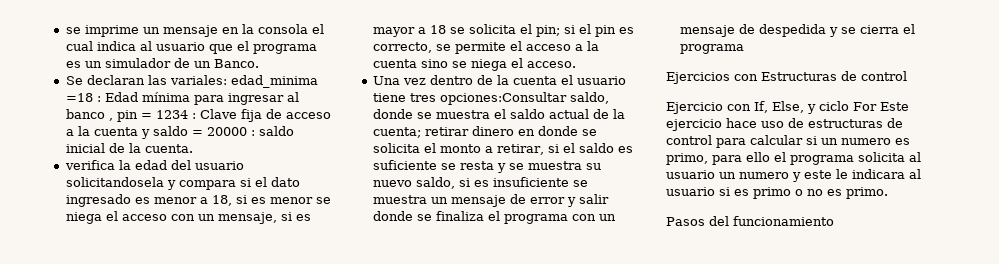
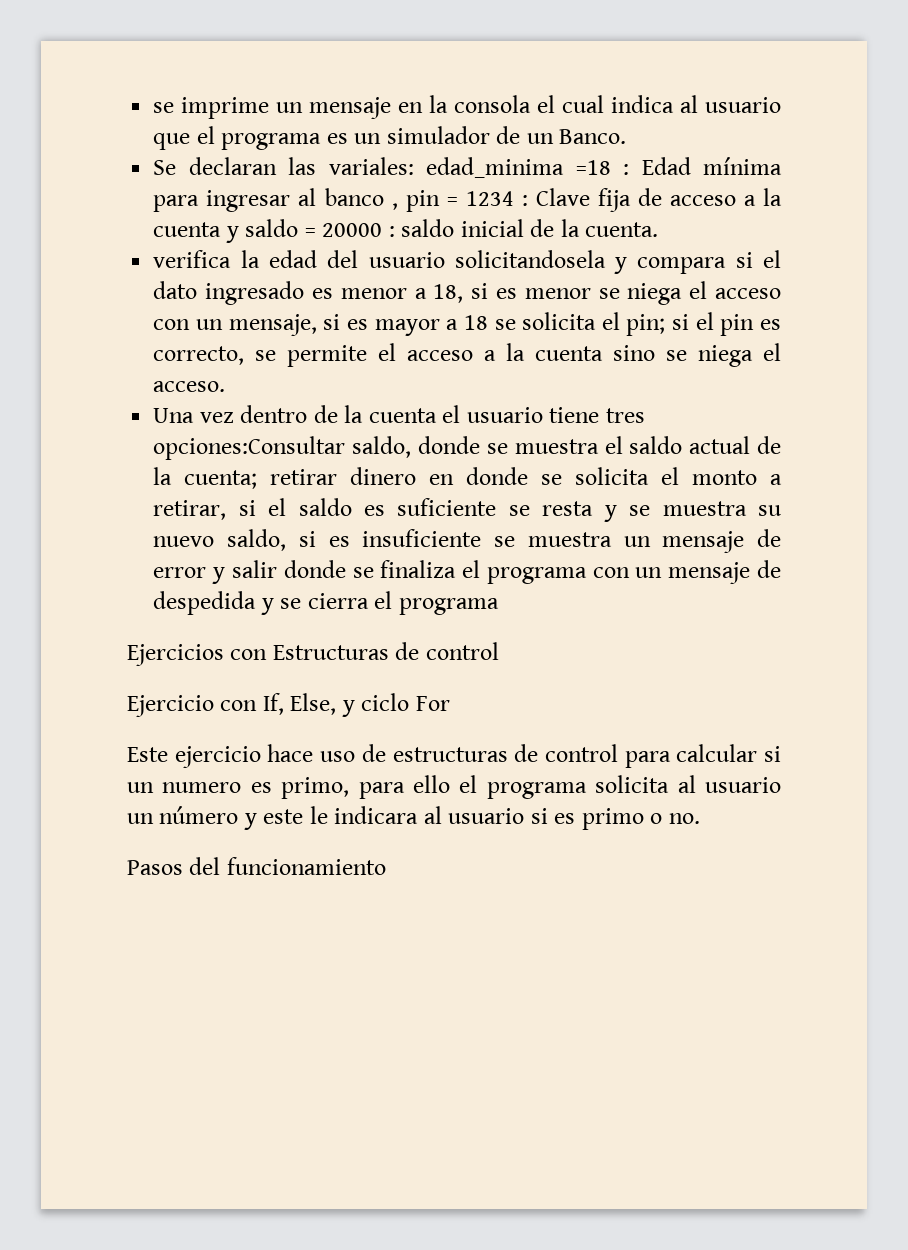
- Ejercicio con If, Else, y ciclo For Este ejercicio hace uso de estructuras de control para calcular si un numero es primo, para ello el programa solicita al usuario un numero y este le indicara al usuario si es primo o no es primo.
+ Ejercicio con If, Else, y ciclo For
+ Este ejercicio hace uso de estructuras de control para calcular si un numero es primo, para ello el programa solicita al usuario un número y este le indicara al usuario si es primo o no.

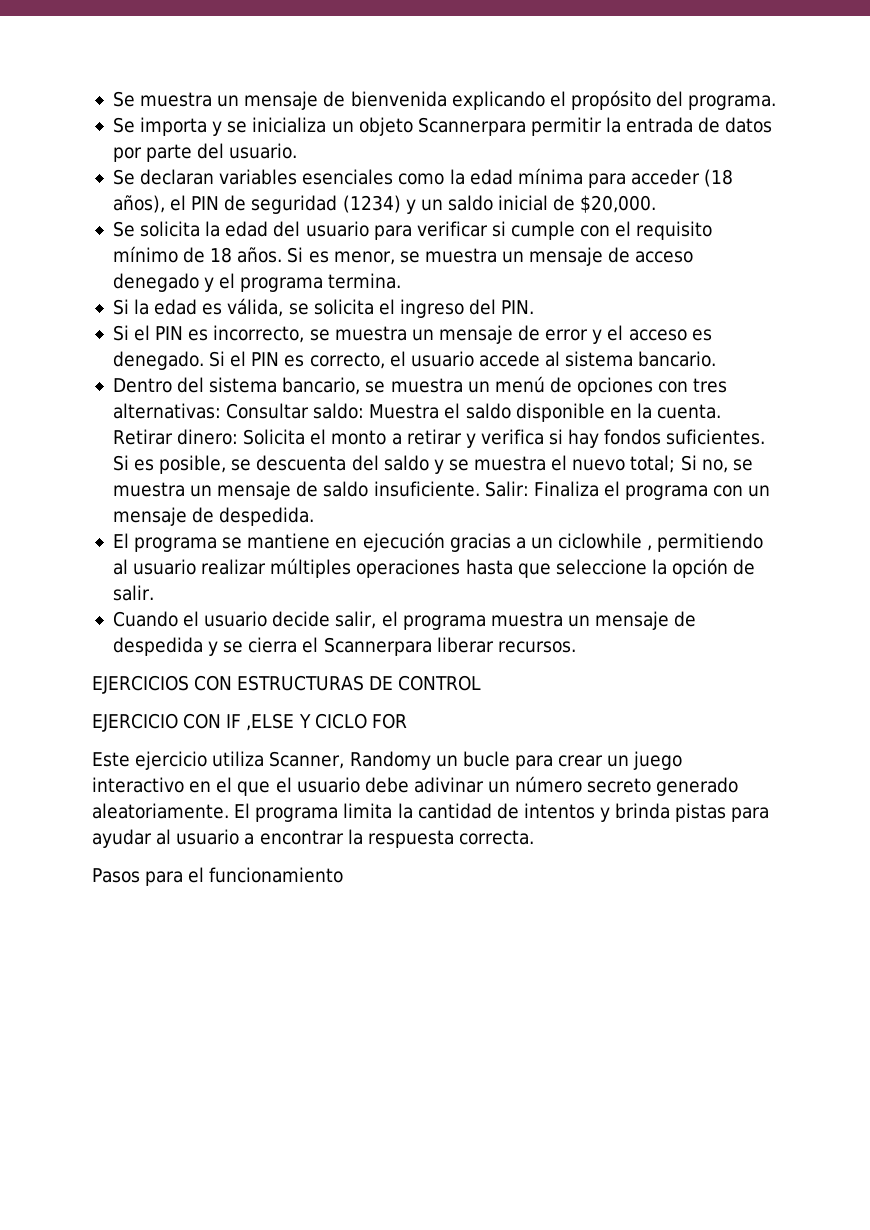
- se imprime un mensaje en la consola el cual indica al usuario que el programa es un simulador de un Banco.
- Se declaran las variales: edad_minima =18 : Edad mínima para ingresar al banco , pin = 1234 : Clave fija de acceso a la cuenta y saldo = 20000 : saldo inicial de la cuenta.
- verifica la edad del usuario solicitandosela y compara si el dato ingresado es menor a 18, si es menor se niega el acceso con un mensaje, si es mayor a 18 se solicita el pin; si el pin es correcto, se permite el acceso a la cuenta sino se niega el acceso.
- Una vez dentro de la cuenta el usuario tiene tres opciones:Consultar saldo, donde se muestra el saldo actual de la cuenta; retirar dinero en donde se solicita el monto a retirar, si el saldo es suficiente se resta y se muestra su nuevo saldo, si es insuficiente se muestra un mensaje de error y salir donde se finaliza el programa con un mensaje de despedida y se cierra el programa
- Ejercicios con Estructuras de control
- Ejercicio con If, Else, y ciclo For
- Este ejercicio hace uso de estructuras de control para calcular si un numero es primo, para ello el programa solicita al usuario un número y este le indicara al usuario si es primo o no.
+ Se muestra un mensaje de bienvenida explicando el propósito del programa.
+ Se importa y se inicializa un objeto Scannerpara permitir la entrada de datos por parte del usuario.
+ Se declaran variables esenciales como la edad mínima para acceder (18 años), el PIN de seguridad (1234) y un saldo inicial de $20,000.
+ Se solicita la edad del usuario para verificar si cumple con el requisito mínimo de 18 años. Si es menor, se muestra un mensaje de acceso denegado y el programa termina.
+ Si la edad es válida, se solicita el ingreso del PIN.
+ Si el PIN es incorrecto, se muestra un mensaje de error y el acceso es denegado. Si el PIN es correcto, el usuario accede al sistema bancario.
+ Dentro del sistema bancario, se muestra un menú de opciones con tres alternativas: Consultar saldo: Muestra el saldo disponible en la cuenta. Retirar dinero: Solicita el monto a retirar y verifica si hay fondos suficientes. Si es posible, se descuenta del saldo y se muestra el nuevo total; Si no, se muestra un mensaje de saldo insuficiente. Salir: Finaliza el programa con un mensaje de despedida.
+ El programa se mantiene en ejecución gracias a un ciclowhile , permitiendo al usuario realizar múltiples operaciones hasta que seleccione la opción de salir.
+ Cuando el usuario decide salir, el programa muestra un mensaje de despedida y se cierra el Scannerpara liberar recursos.
+ EJERCICIOS CON ESTRUCTURAS DE CONTROL
+ EJERCICIO CON IF ,ELSE Y CICLO FOR
+ Este ejercicio utiliza Scanner, Randomy un bucle para crear un juego interactivo en el que el usuario debe adivinar un número secreto generado aleatoriamente. El programa limita la cantidad de intentos y brinda pistas para ayudar al usuario a encontrar la respuesta correcta.
- Pasos del funcionamiento
+ Pasos para el funcionamiento

